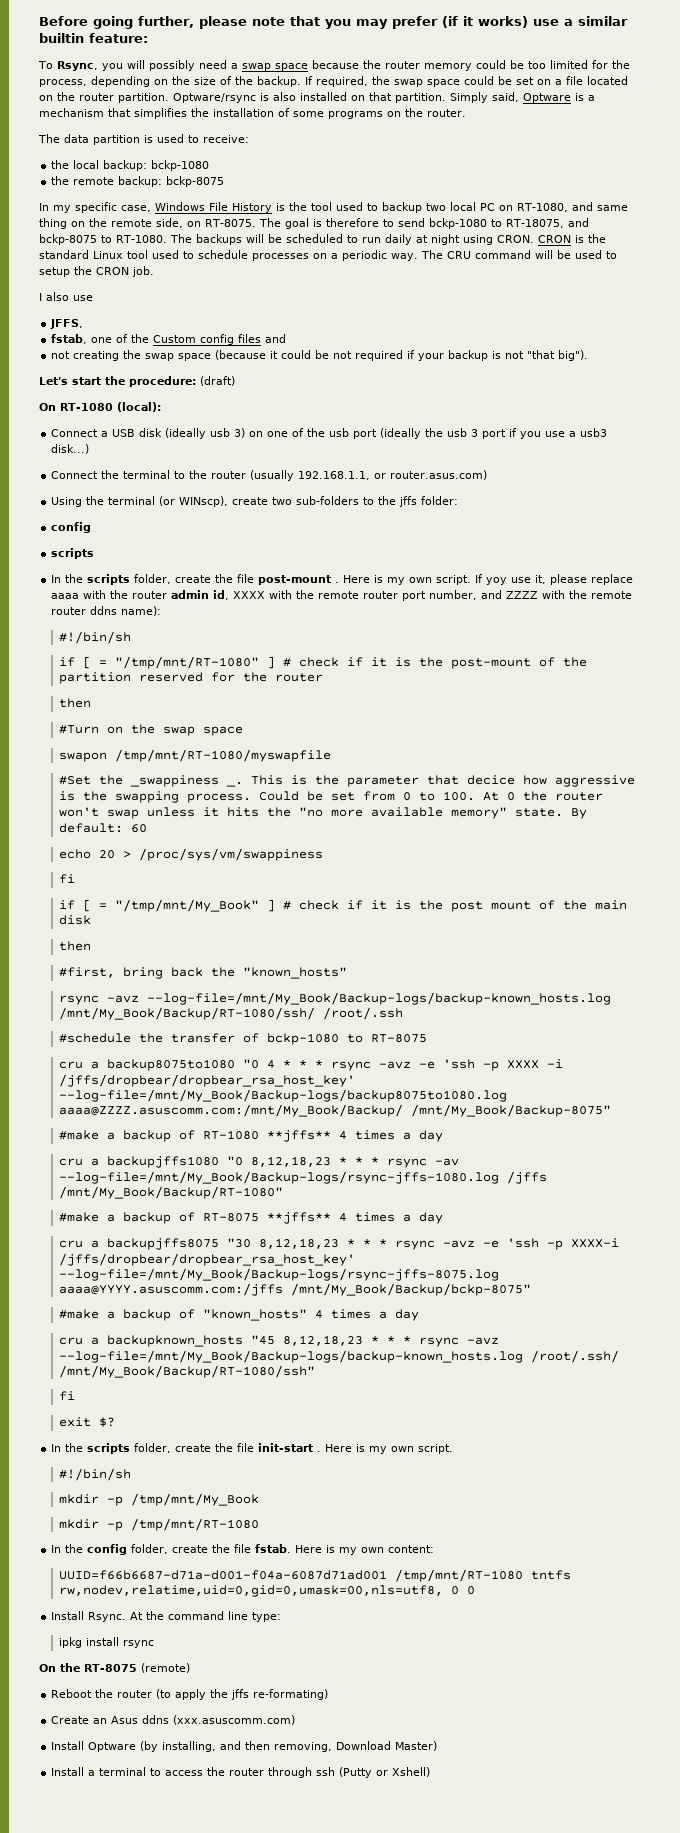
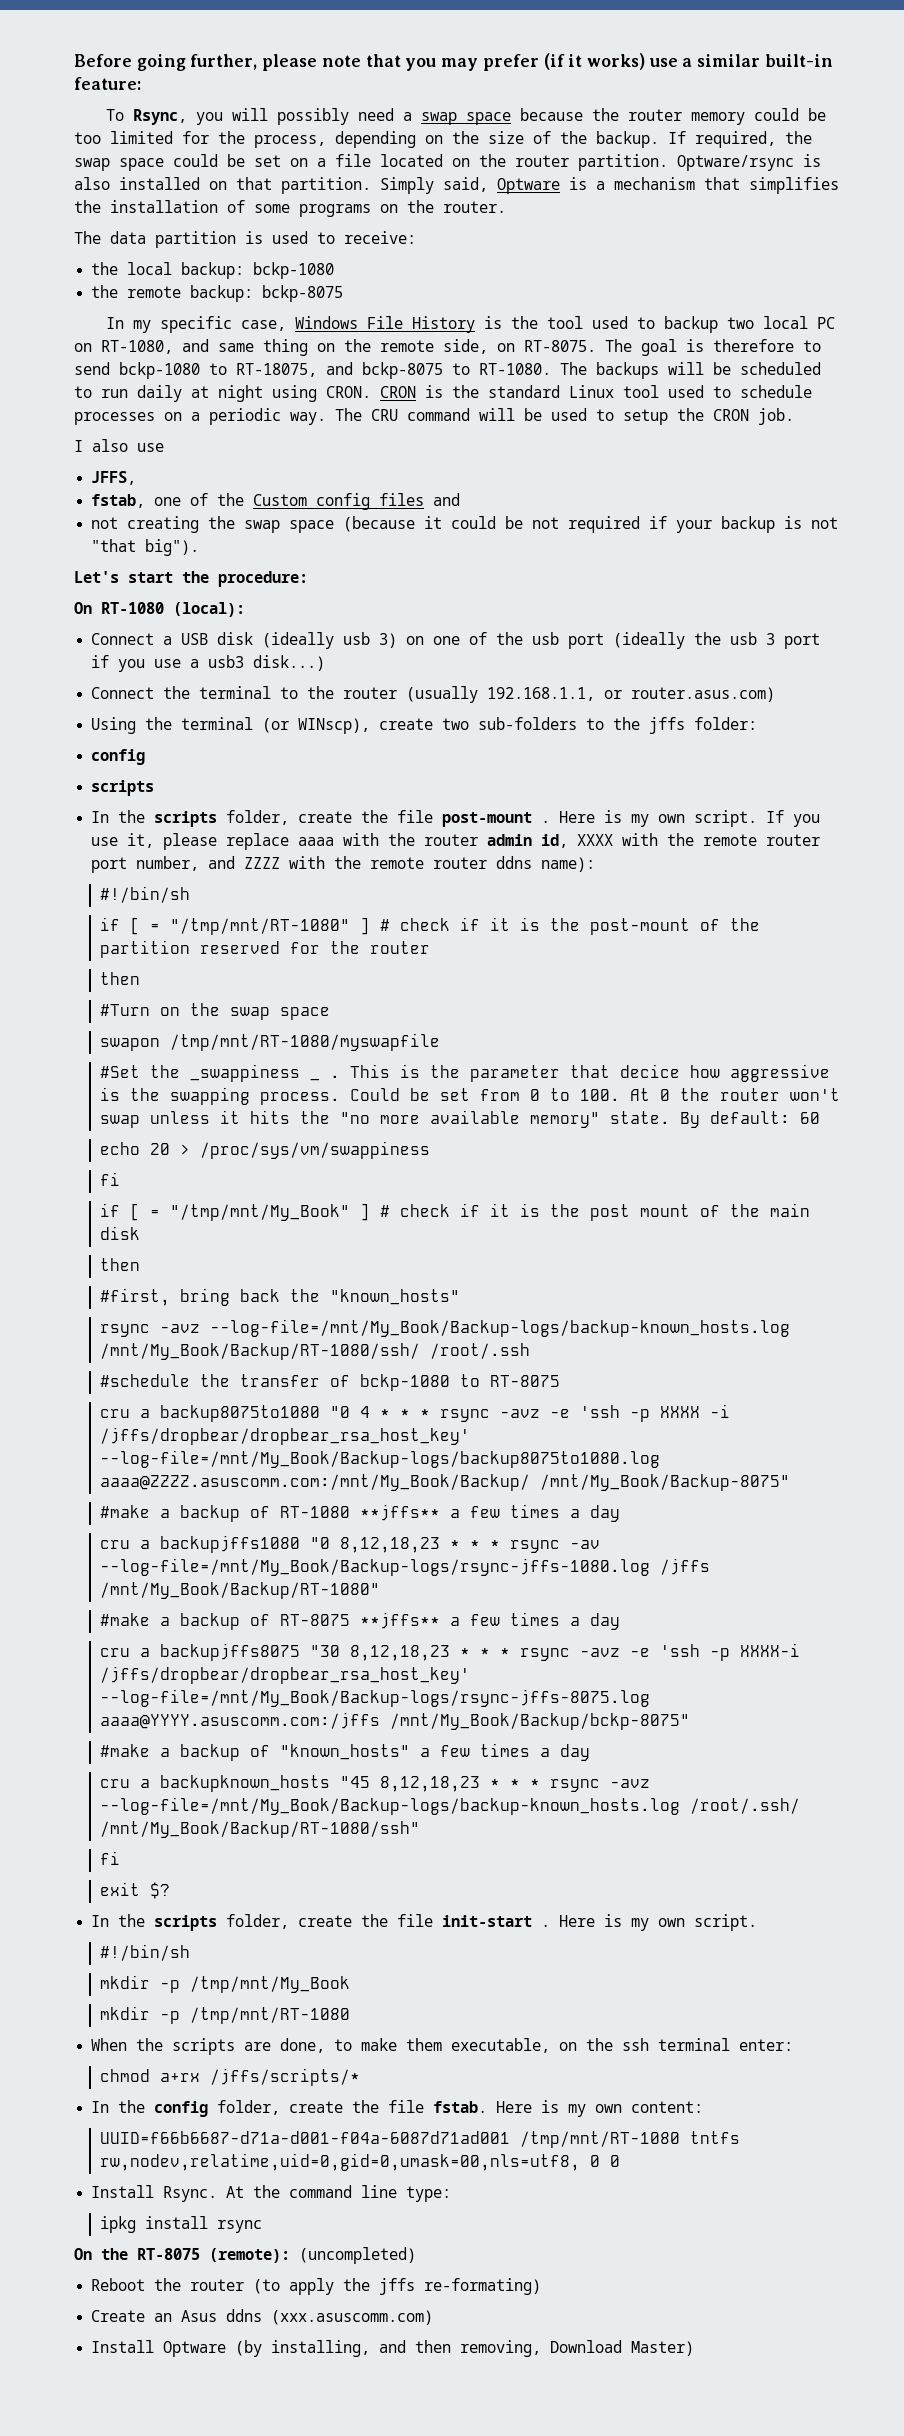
- Before going further, please note that you may prefer (if it works) use a similar builtin feature:
+ Before going further, please note that you may prefer (if it works) use a similar built-in feature:
- Let's start the procedure: (draft)
+ Let's start the procedure:
- If yoy use it, please replace aaaa with the router admin id, XXXX with the remote router port number, and ZZZZ with the remote router ddns name):
+ If you use it, please replace aaaa with the router admin id, XXXX with the remote router port number, and ZZZZ with the remote router ddns name):
- #Set the _swappiness _.
+ #Set the _swappiness _ .
- #make a backup of RT-1080 **jffs** 4 times a day
+ #make a backup of RT-1080 **jffs** a few times a day
- #make a backup of RT-8075 **jffs** 4 times a day
+ #make a backup of RT-8075 **jffs** a few times a day
- #make a backup of "known_hosts" 4 times a day
+ #make a backup of "known_hosts" a few times a day
+ When the scripts are done, to make them executable, on the ssh terminal enter:
+ chmod a+rx /jffs/scripts/*
- On the RT-8075 (remote)
+ On the RT-8075 (remote): (uncompleted)
- Install a terminal to access the router through ssh (Putty or Xshell)

